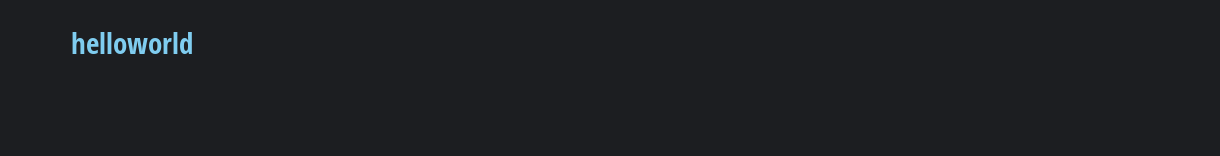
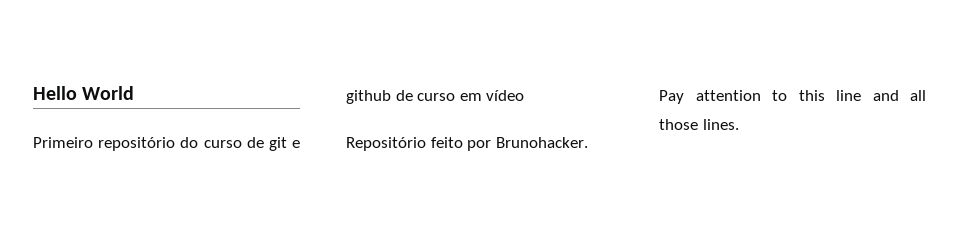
- helloworld
+ Hello World
+ Primeiro repositório do curso de git e github de curso em vídeo
+ Repositório feito por Brunohacker. Pay attention to this line and all those lines.

